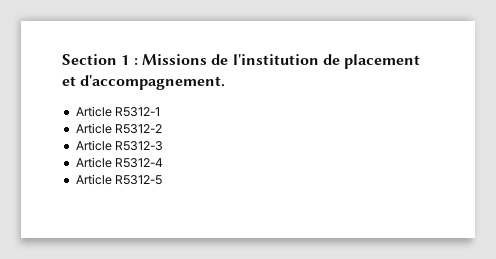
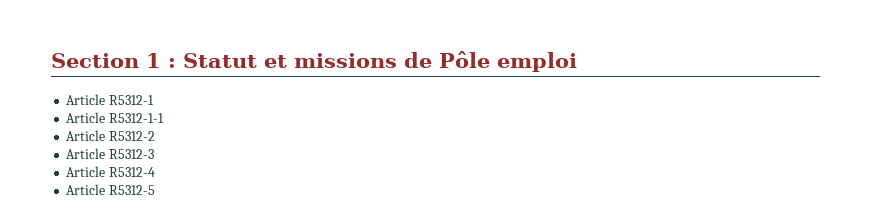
- Section 1 : Missions de l'institution de placement et d'accompagnement.
+ Section 1 : Statut et missions de Pôle emploi
+ Article R5312-1-1

